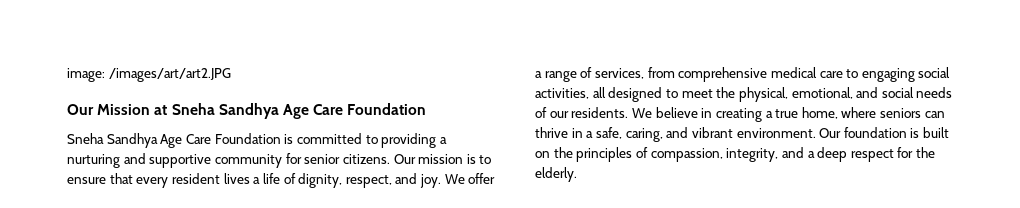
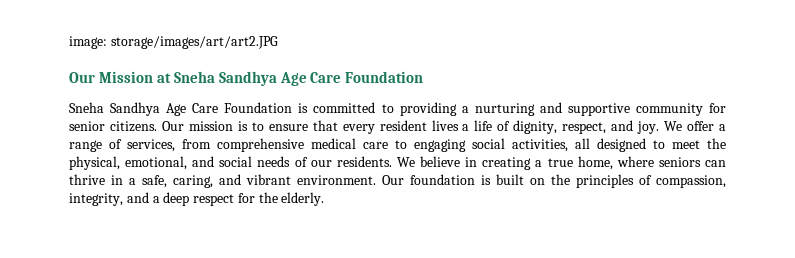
- image: /images/art/art2.JPG
+ image: storage/images/art/art2.JPG

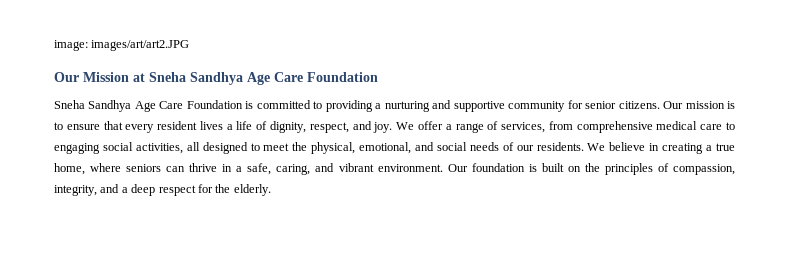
- image: storage/images/art/art2.JPG
+ image: images/art/art2.JPG

